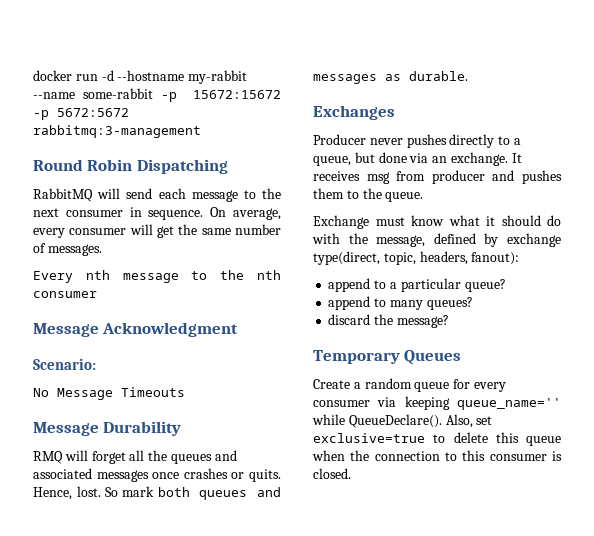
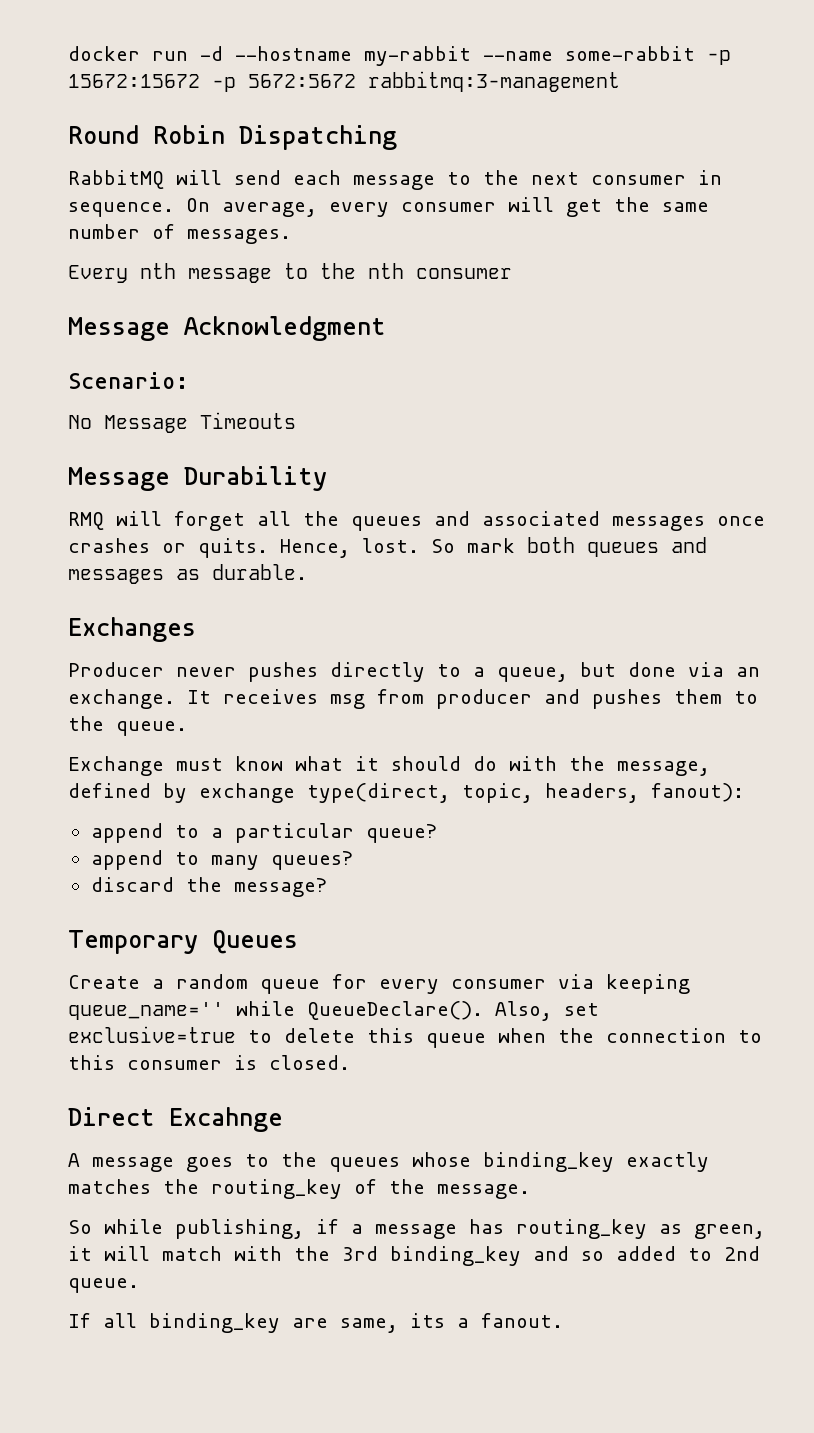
+ Direct Excahnge
+ A message goes to the queues whose binding_key exactly matches the routing_key of the message.
+ So while publishing, if a message has routing_key as green, it will match with the 3rd binding_key and so added to 2nd queue.
+ If all binding_key are same, its a fanout.

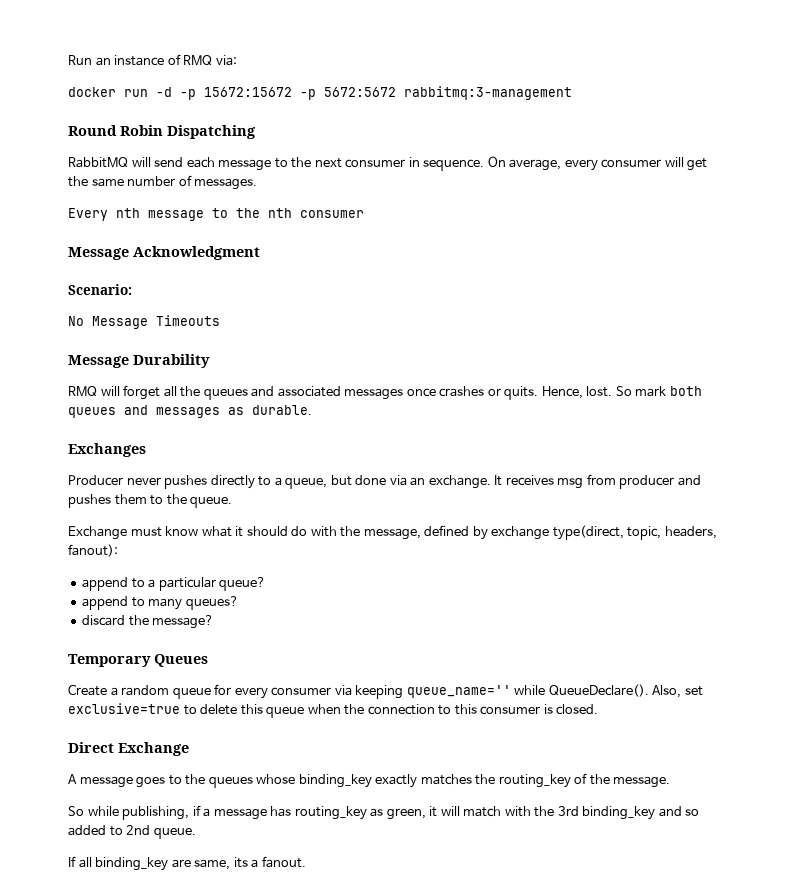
- docker run -d --hostname my-rabbit --name some-rabbit -p 15672:15672 -p 5672:5672 rabbitmq:3-management
+ Run an instance of RMQ via:
+ docker run -d -p 15672:15672 -p 5672:5672 rabbitmq:3-management
- Direct Excahnge
+ Direct Exchange

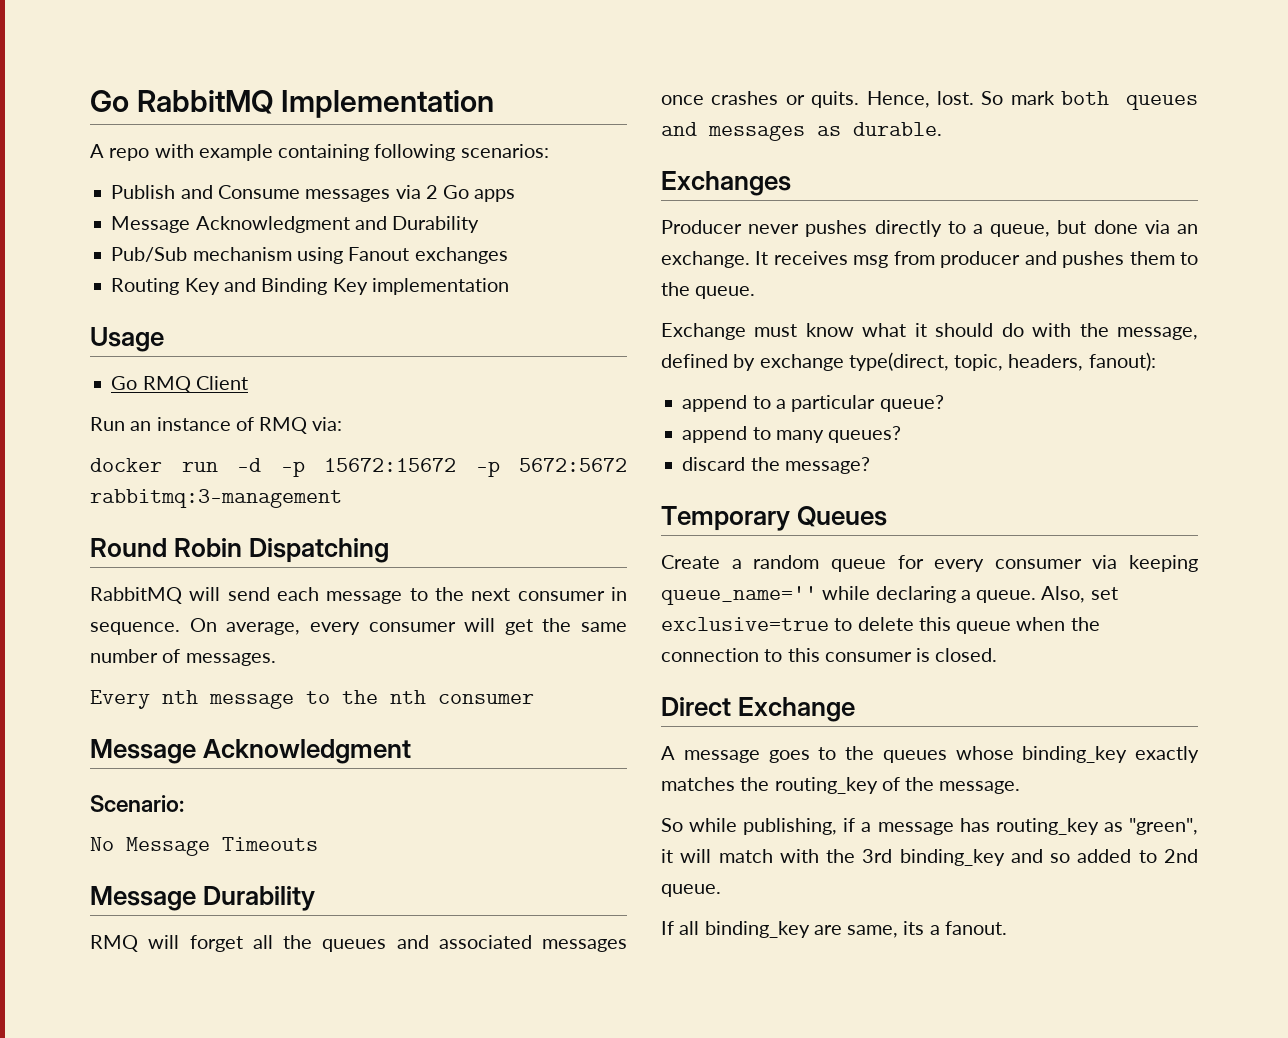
+ Go RabbitMQ Implementation
+ A repo with example containing following scenarios:
+ Publish and Consume messages via 2 Go apps
+ Message Acknowledgment and Durability
+ Pub/Sub mechanism using Fanout exchanges
+ Routing Key and Binding Key implementation
+ Usage
+ Go RMQ Client
- Create a random queue for every consumer via keeping queue_name='' while QueueDeclare().
+ Create a random queue for every consumer via keeping queue_name='' while declaring a queue.
- So while publishing, if a message has routing_key as green, it will match with the 3rd binding_key and so added to 2nd queue.
+ So while publishing, if a message has routing_key as "green", it will match with the 3rd binding_key and so added to 2nd queue.

